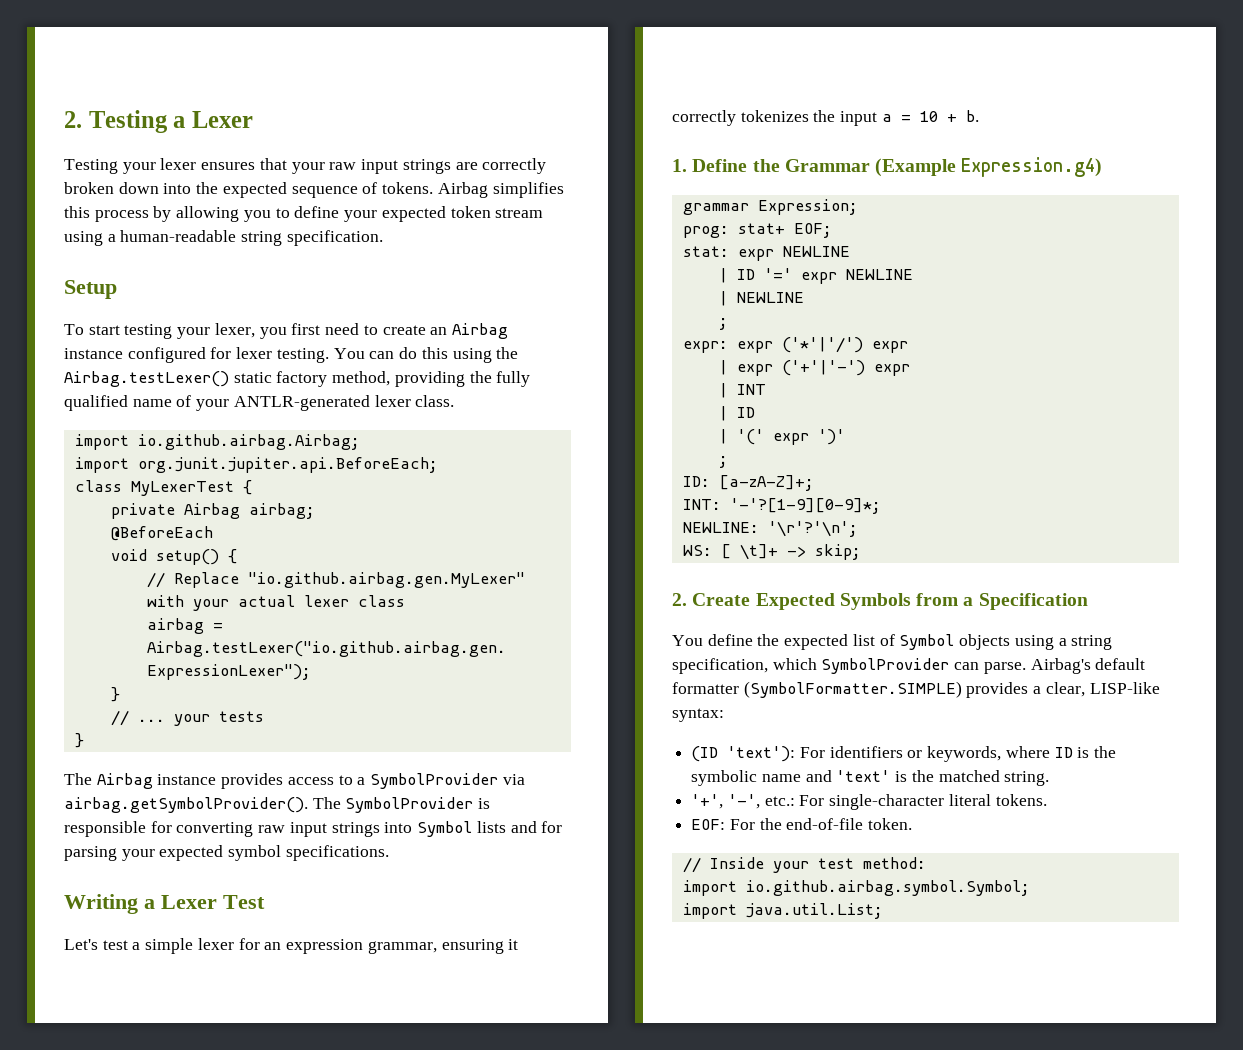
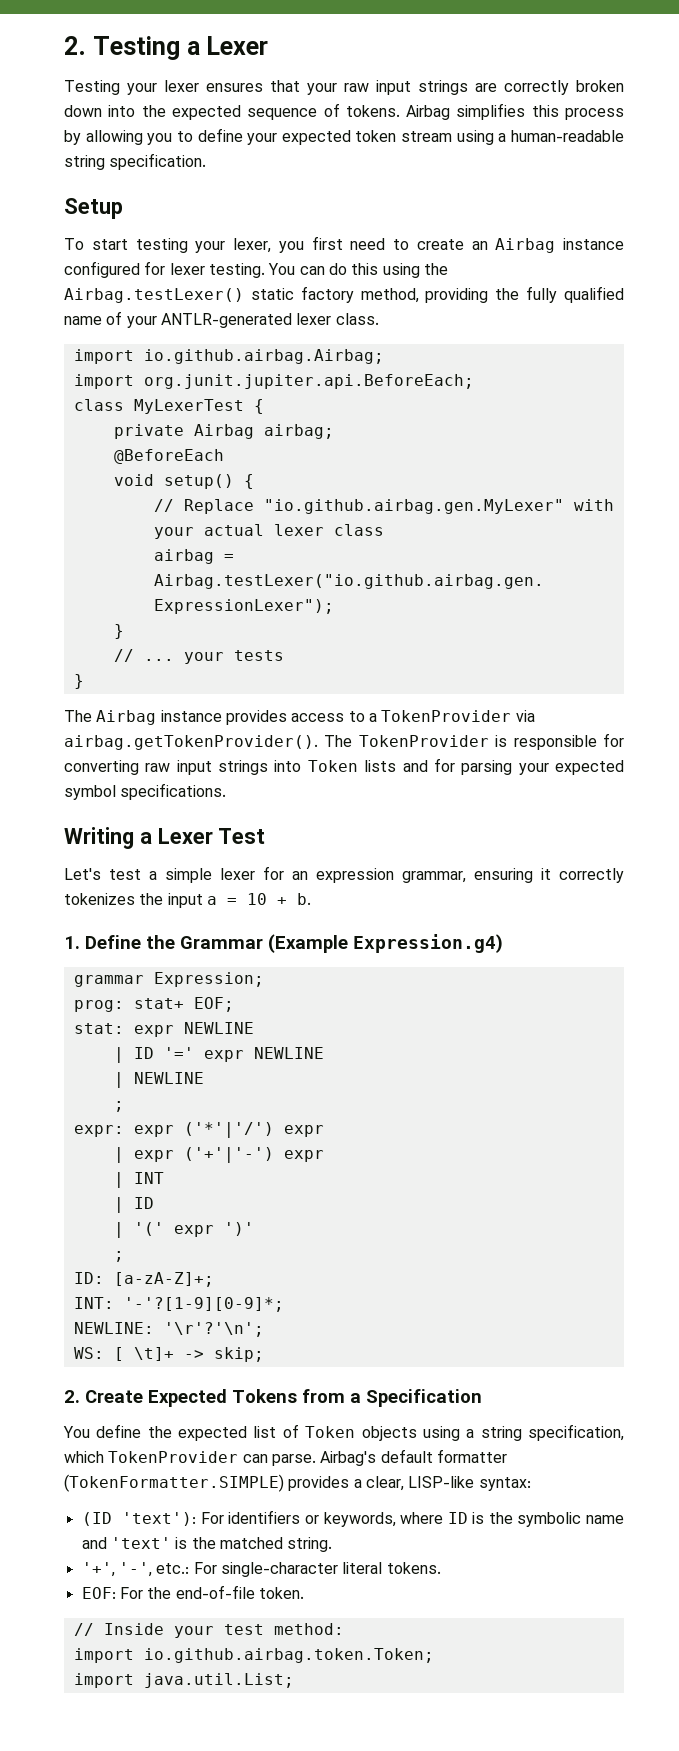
- The Airbag instance provides access to a SymbolProvider via airbag.getSymbolProvider(). The SymbolProvider is responsible for converting raw input strings into Symbol lists and for parsing your expected symbol specifications.
+ The Airbag instance provides access to a TokenProvider via airbag.getTokenProvider(). The TokenProvider is responsible for converting raw input strings into Token lists and for parsing your expected symbol specifications.
- 2. Create Expected Symbols from a Specification
+ 2. Create Expected Tokens from a Specification
- You define the expected list of Symbol objects using a string specification, which SymbolProvider can parse.
+ You define the expected list of Token objects using a string specification, which TokenProvider can parse.
- Airbag's default formatter (SymbolFormatter.SIMPLE) provides a clear, LISP-like syntax:
+ Airbag's default formatter (TokenFormatter.SIMPLE) provides a clear, LISP-like syntax:
- import io.github.airbag.symbol.Symbol;
+ import io.github.airbag.token.Token;

